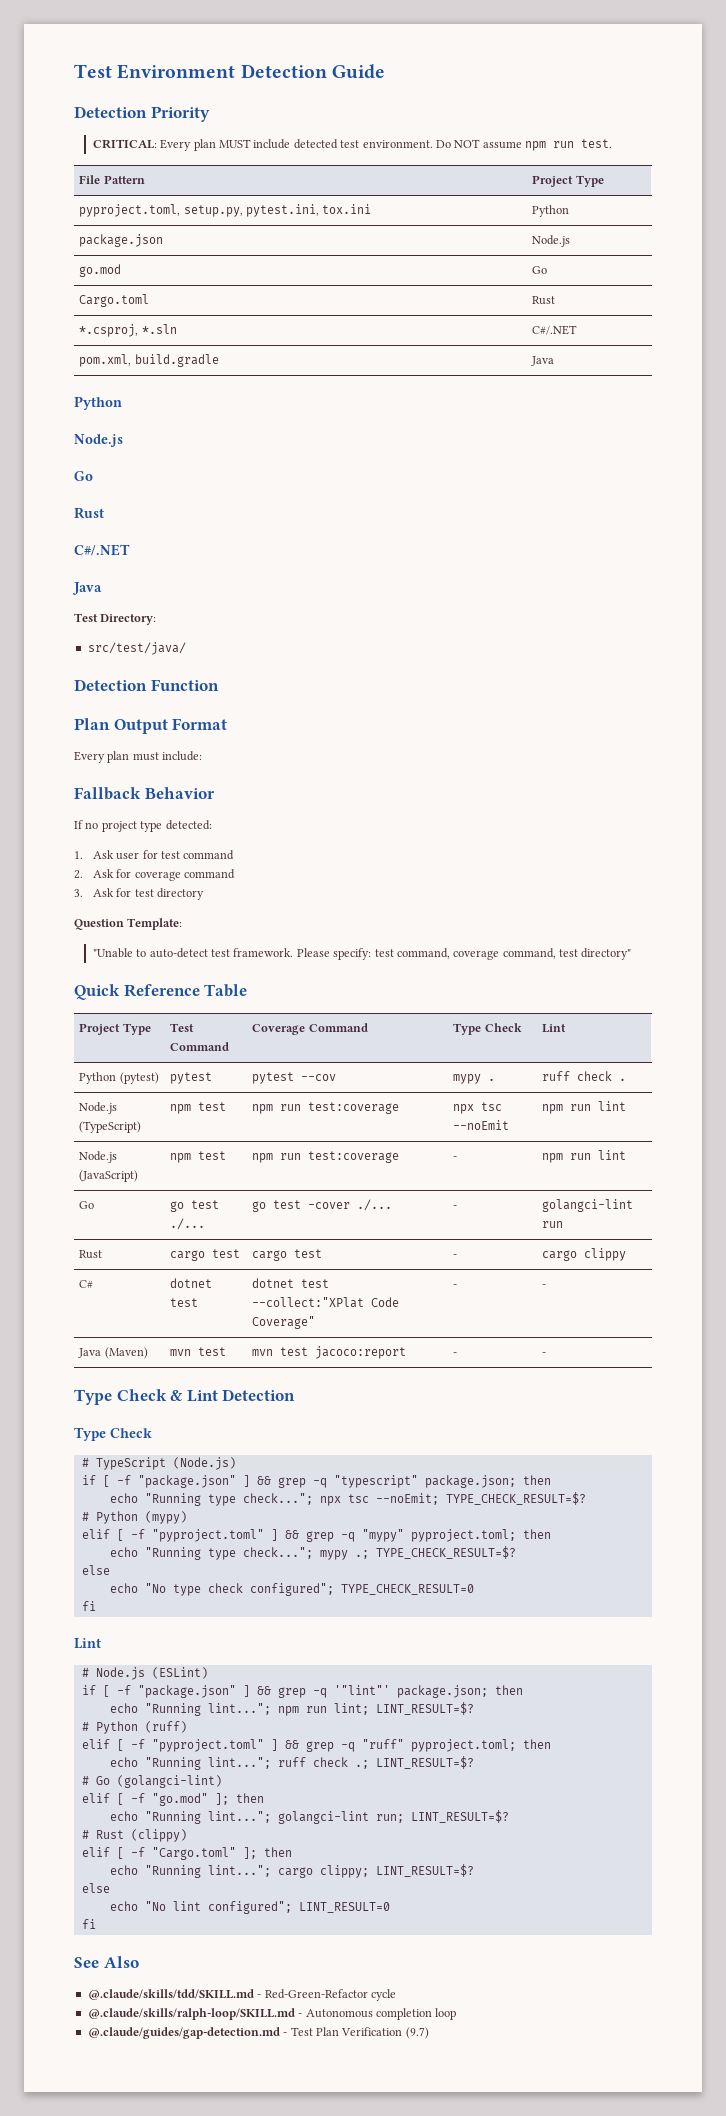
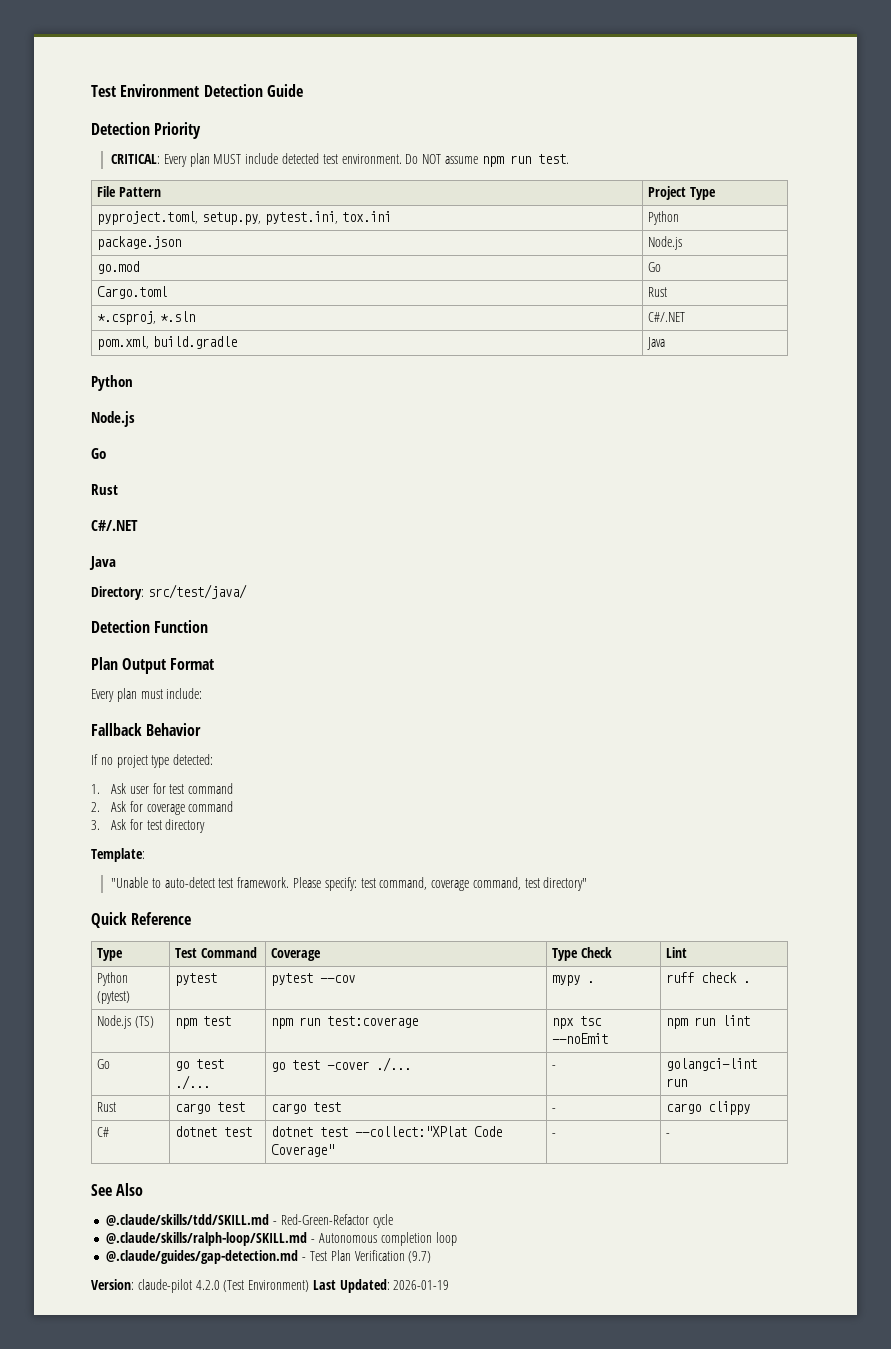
- Test Directory:
- src/test/java/
+ Directory: src/test/java/
- Question Template:
+ Template:
- Quick Reference Table
- Project Type | Test Command | Coverage Command | Type Check | Lint
+ Quick Reference
+ Type | Test Command | Coverage | Type Check | Lint
- Node.js (TypeScript) | npm test | npm run test:coverage | npx tsc --noEmit | npm run lint
+ Node.js (TS) | npm test | npm run test:coverage | npx tsc --noEmit | npm run lint
- Node.js (JavaScript) | npm test | npm run test:coverage | - | npm run lint
- Java (Maven) | mvn test | mvn test jacoco:report | - | -
- Type Check & Lint Detection
- Type Check
- # TypeScript (Node.js)
- if [ -f "package.json" ] && grep -q "typescript" package.json; then
- echo "Running type check..."; npx tsc --noEmit; TYPE_CHECK_RESULT=$?
- # Python (mypy)
- elif [ -f "pyproject.toml" ] && grep -q "mypy" pyproject.toml; then
- echo "Running type check..."; mypy .; TYPE_CHECK_RESULT=$?
- else
- echo "No type check configured"; TYPE_CHECK_RESULT=0
- fi
- Lint
- # Node.js (ESLint)
- if [ -f "package.json" ] && grep -q '"lint"' package.json; then
- echo "Running lint..."; npm run lint; LINT_RESULT=$?
- # Python (ruff)
- elif [ -f "pyproject.toml" ] && grep -q "ruff" pyproject.toml; then
- echo "Running lint..."; ruff check .; LINT_RESULT=$?
- # Go (golangci-lint)
- elif [ -f "go.mod" ]; then
- echo "Running lint..."; golangci-lint run; LINT_RESULT=$?
- # Rust (clippy)
- elif [ -f "Cargo.toml" ]; then
- echo "Running lint..."; cargo clippy; LINT_RESULT=$?
- else
- echo "No lint configured"; LINT_RESULT=0
- fi
+ Version: claude-pilot 4.2.0 (Test Environment) Last Updated: 2026-01-19

